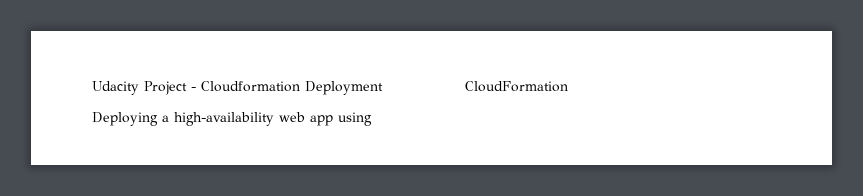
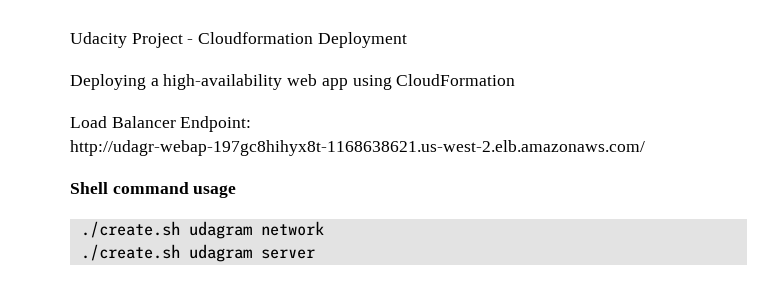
+ Load Balancer Endpoint: http://udagr-webap-197gc8hihyx8t-1168638621.us-west-2.elb.amazonaws.com/
+ Shell command usage
+ ./create.sh udagram network
+ ./create.sh udagram server

